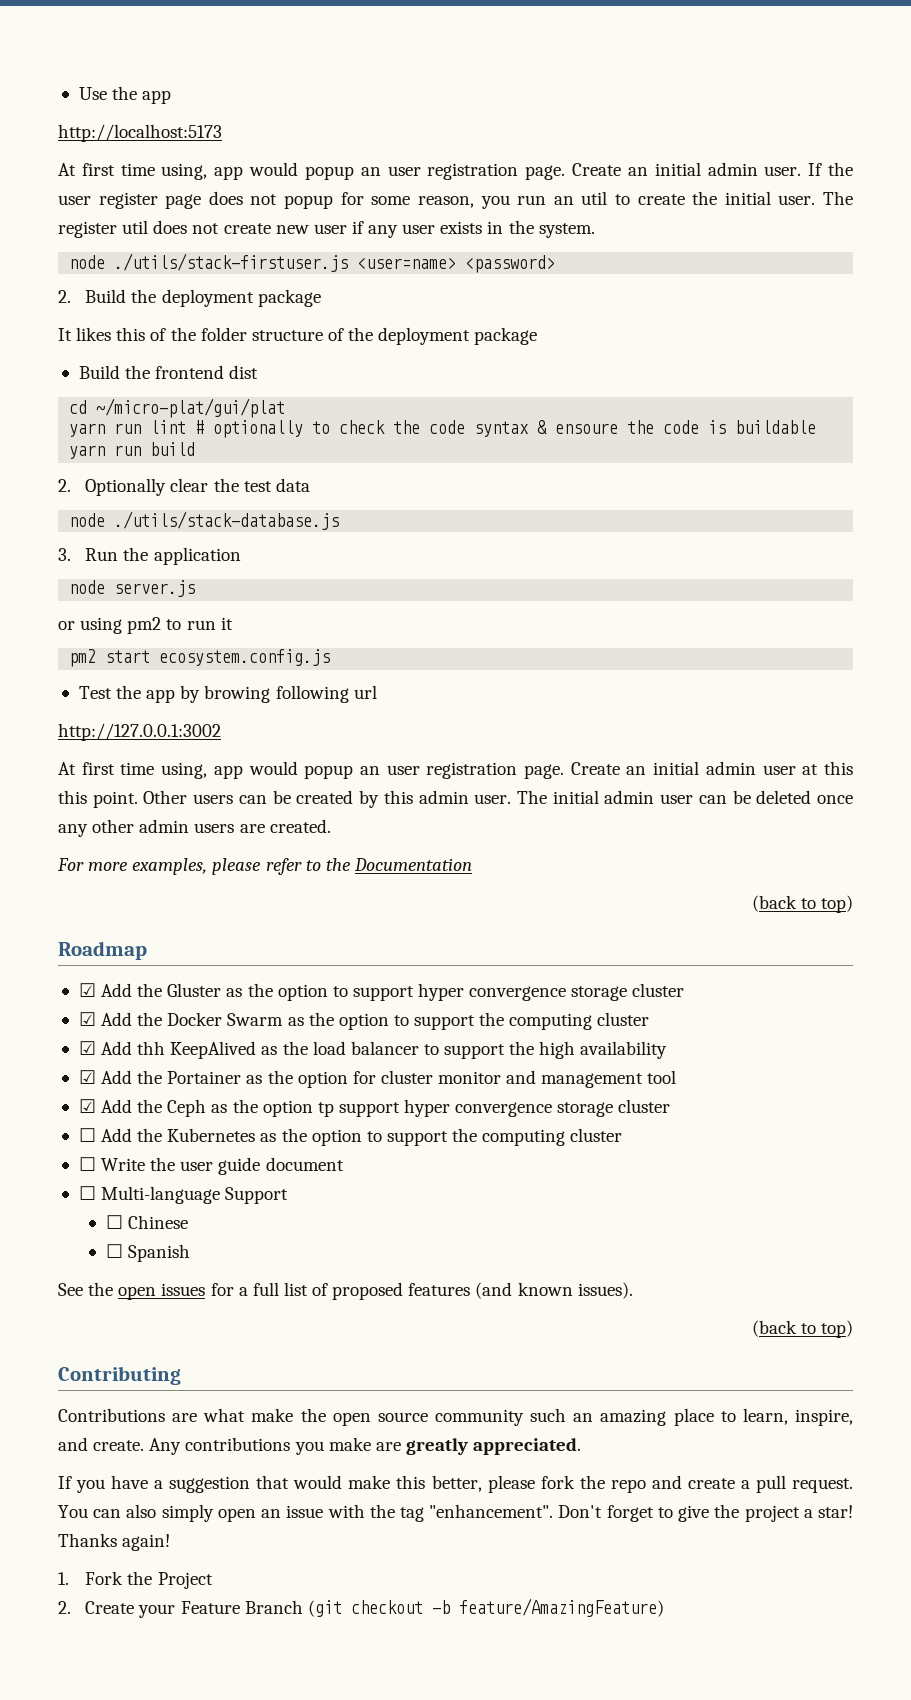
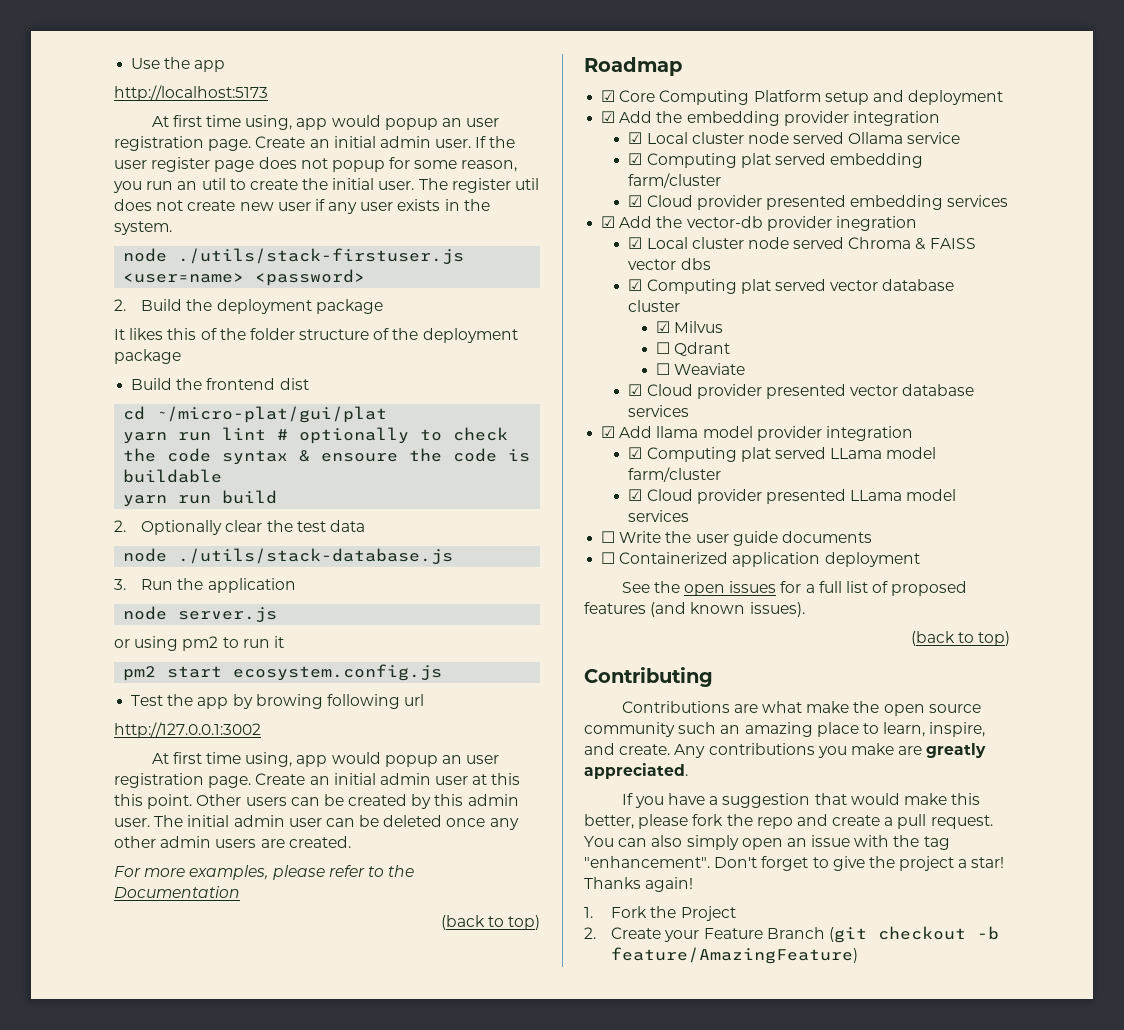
- ☑ Add the Gluster as the option to support hyper convergence storage cluster
- ☑ Add the Docker Swarm as the option to support the computing cluster
- ☑ Add thh KeepAlived as the load balancer to support the high availability
- ☑ Add the Portainer as the option for cluster monitor and management tool
- ☑ Add the Ceph as the option tp support hyper convergence storage cluster
- ☐ Add the Kubernetes as the option to support the computing cluster
+ ☑ Core Computing Platform setup and deployment
+ ☑ Add the embedding provider integration
+ ☑ Local cluster node served Ollama service
+ ☑ Computing plat served embedding farm/cluster
+ ☑ Cloud provider presented embedding services
+ ☑ Add the vector-db provider inegration
+ ☑ Local cluster node served Chroma & FAISS vector dbs
+ ☑ Computing plat served vector database cluster
+ ☑ Milvus
+ ☐ Qdrant
+ ☐ Weaviate
+ ☑ Cloud provider presented vector database services
+ ☑ Add llama model provider integration
+ ☑ Computing plat served LLama model farm/cluster
+ ☑ Cloud provider presented LLama model services
- ☐ Write the user guide document
- ☐ Multi-language Support
- ☐ Chinese
- ☐ Spanish
+ ☐ Write the user guide documents
+ ☐ Containerized application deployment

